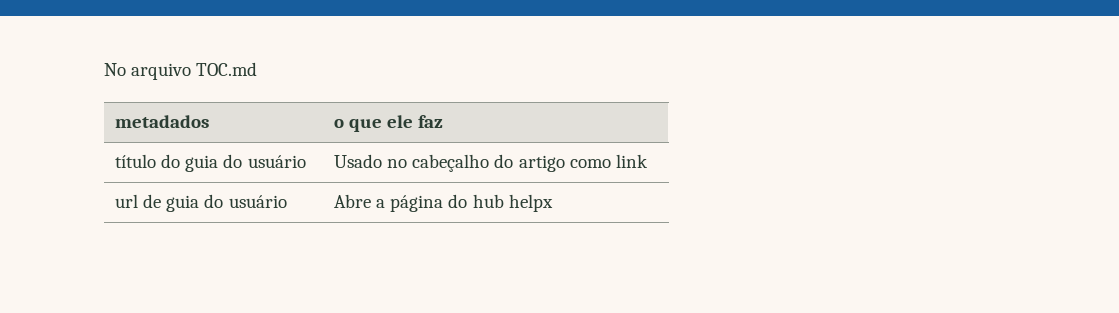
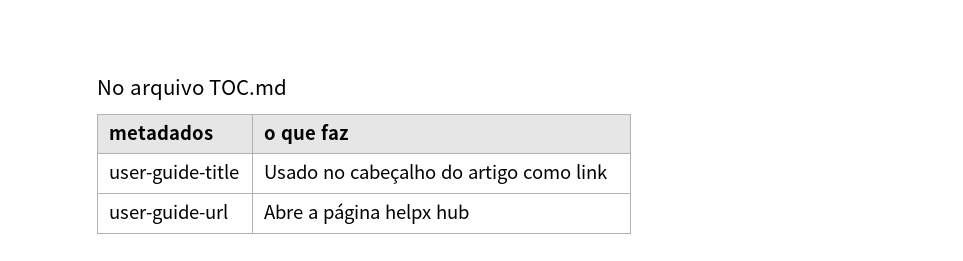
- metadados | o que ele faz
+ metadados | o que faz
- título do guia do usuário | Usado no cabeçalho do artigo como link
+ user-guide-title | Usado no cabeçalho do artigo como link
- url de guia do usuário | Abre a página do hub helpx
+ user-guide-url | Abre a página helpx hub

